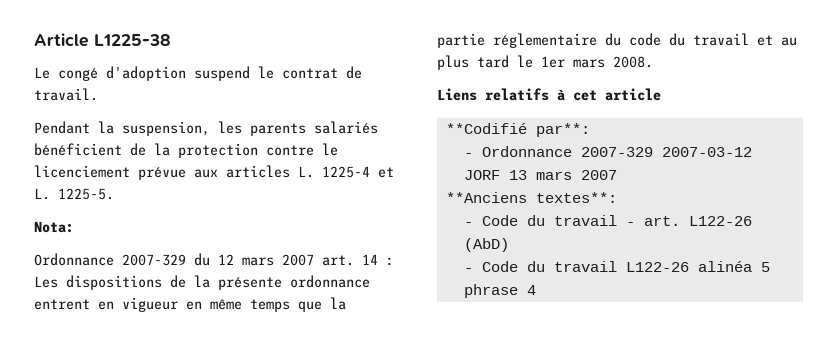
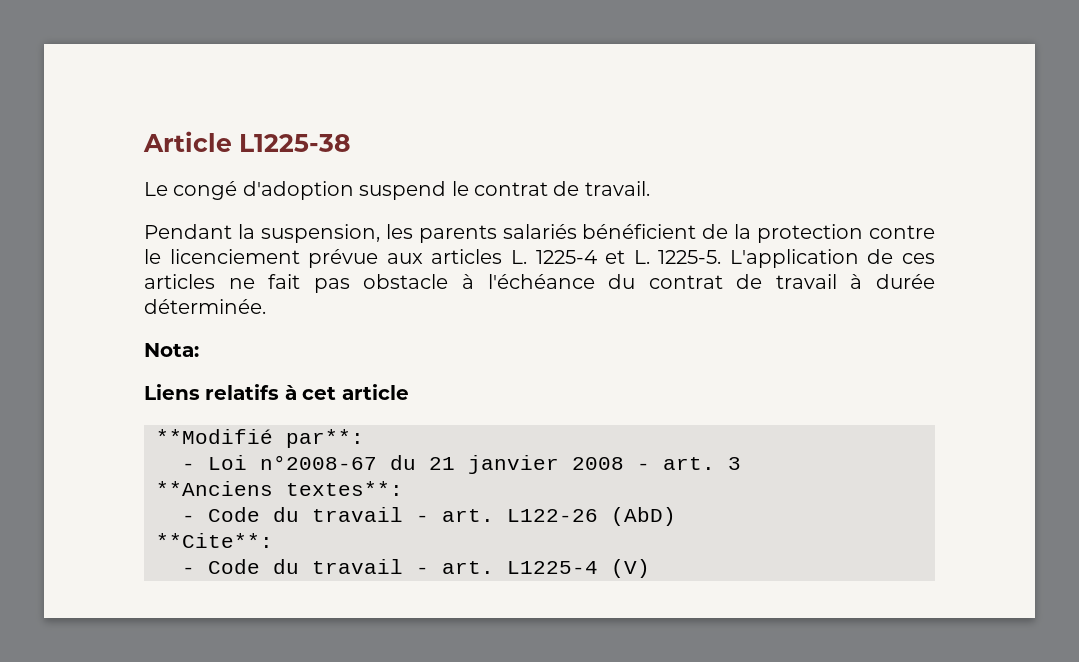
- Pendant la suspension, les parents salariés bénéficient de la protection contre le licenciement prévue aux articles L. 1225-4 et L. 1225-5.
+ Pendant la suspension, les parents salariés bénéficient de la protection contre le licenciement prévue aux articles L. 1225-4 et L. 1225-5. L'application de ces articles ne fait pas obstacle à l'échéance du contrat de travail à durée déterminée.
  Nota:
- Ordonnance 2007-329 du 12 mars 2007 art. 14 : Les dispositions de la présente ordonnance entrent en vigueur en même temps que la partie réglementaire du code du travail et au plus tard le 1er mars 2008.
- **Codifié par**:
+ **Modifié par**:
- - Ordonnance 2007-329 2007-03-12 JORF 13 mars 2007
+ - Loi n°2008-67 du 21 janvier 2008 - art. 3
- - Code du travail L122-26 alinéa 5 phrase 4
+ **Cite**:
+ - Code du travail - art. L1225-4 (V)

